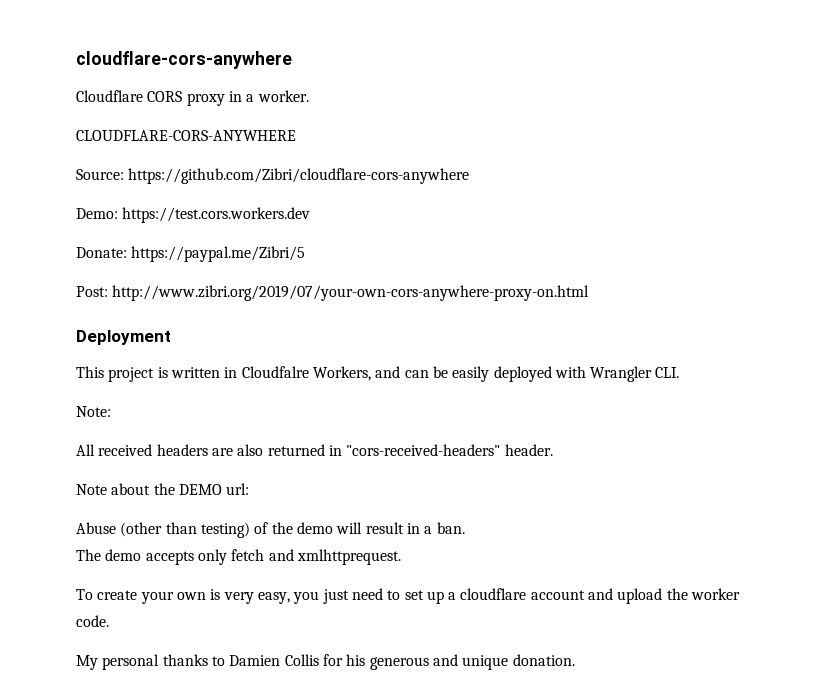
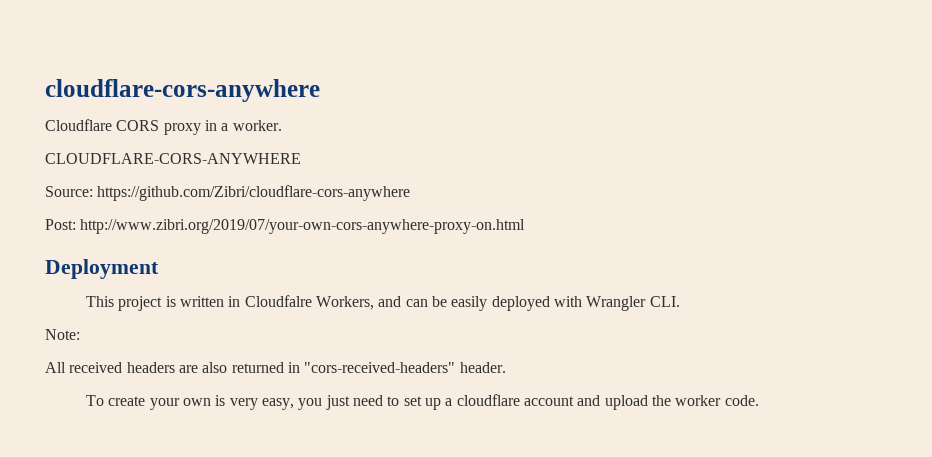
- Demo: https://test.cors.workers.dev
- Donate: https://paypal.me/Zibri/5
- Note about the DEMO url:
- Abuse (other than testing) of the demo will result in a ban.
- The demo accepts only fetch and xmlhttprequest.
- My personal thanks to Damien Collis for his generous and unique donation.

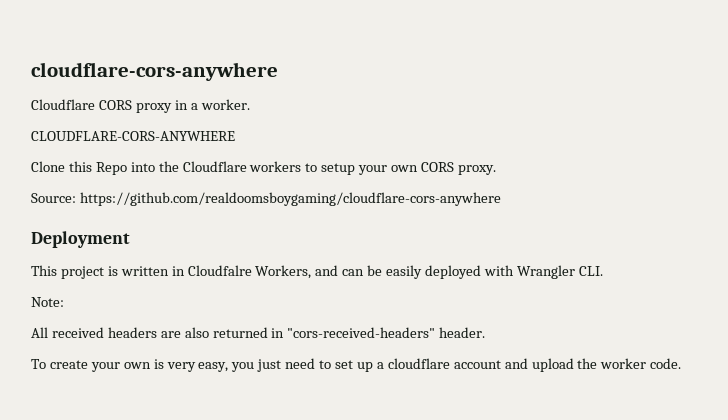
- Source: https://github.com/Zibri/cloudflare-cors-anywhere
- Post: http://www.zibri.org/2019/07/your-own-cors-anywhere-proxy-on.html
+ Clone this Repo into the Cloudflare workers to setup your own CORS proxy.
+ Source: https://github.com/realdoomsboygaming/cloudflare-cors-anywhere

